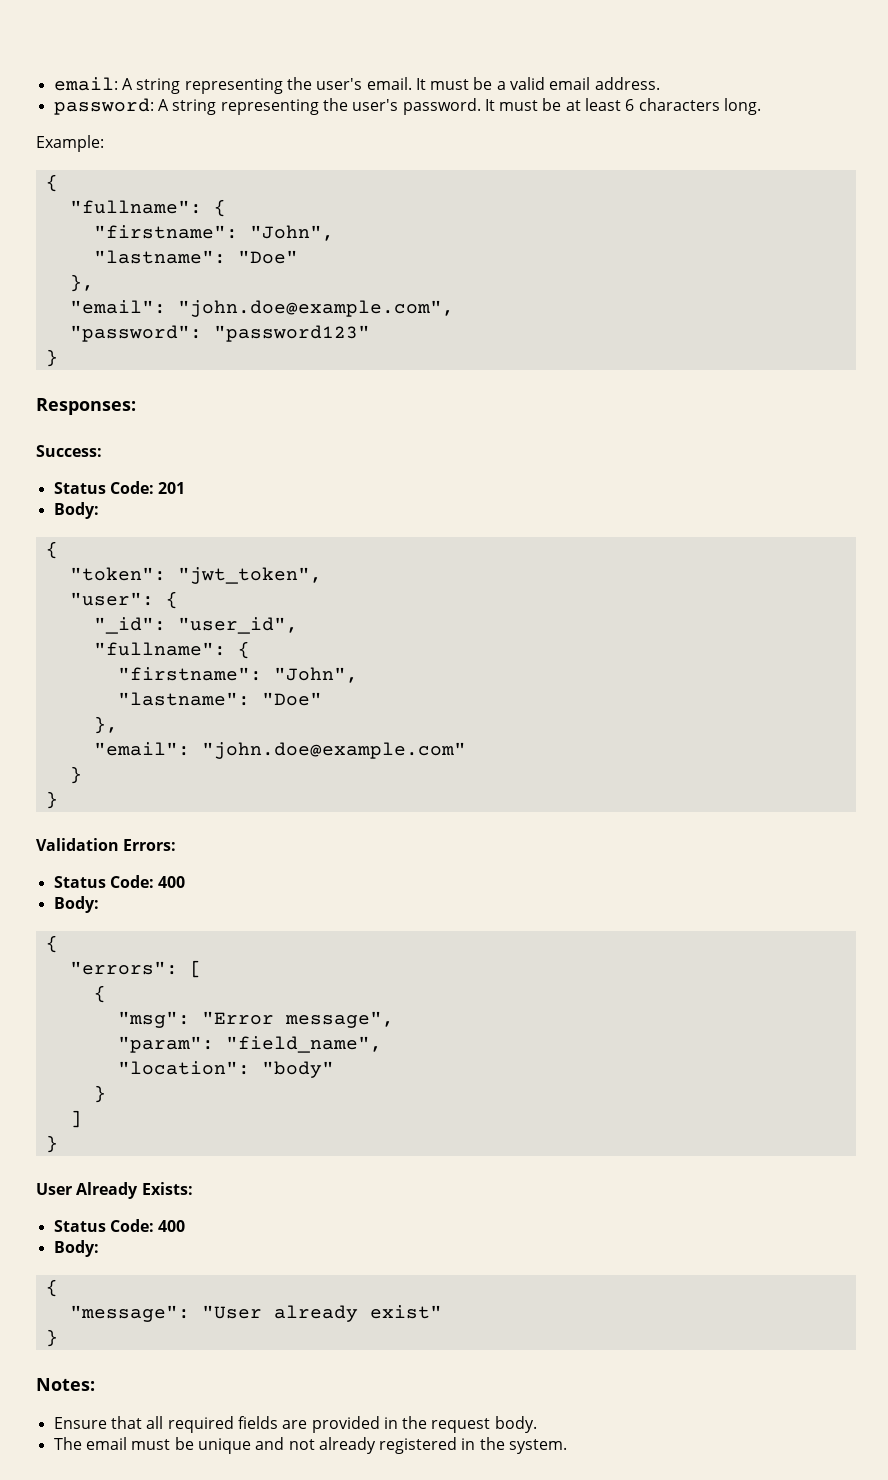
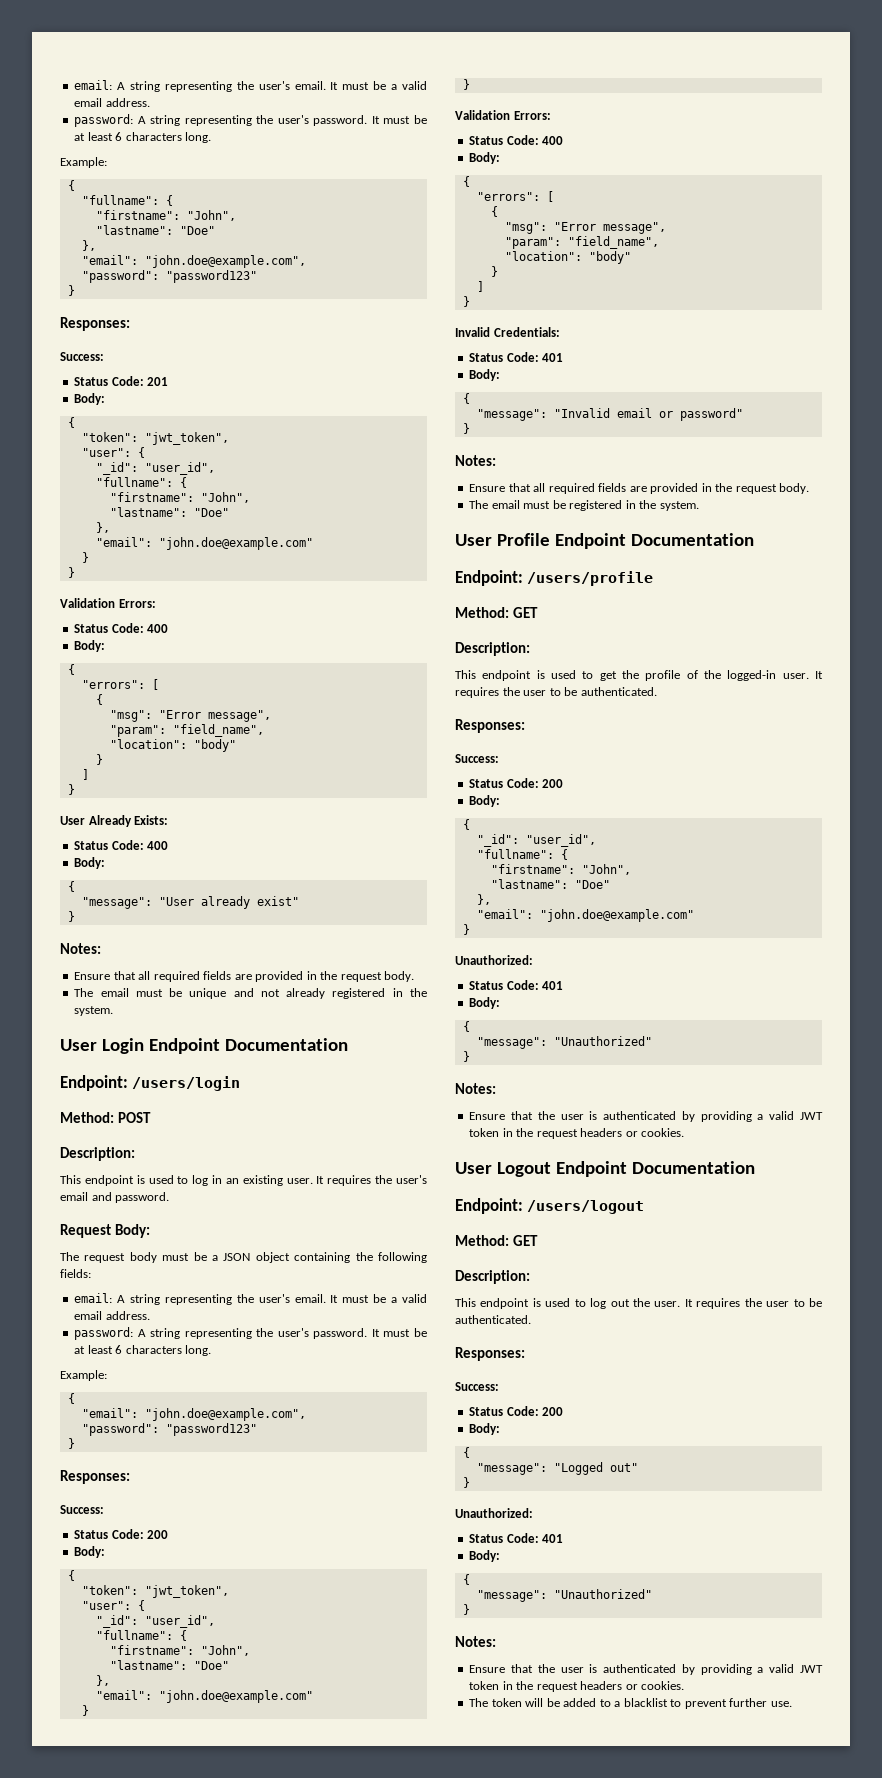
+ User Login Endpoint Documentation
+ Endpoint: /users/login
+ Method: POST
+ Description:
+ This endpoint is used to log in an existing user. It requires the user's email and password.
+ Request Body:
+ The request body must be a JSON object containing the following fields:
+ email: A string representing the user's email. It must be a valid email address.
+ password: A string representing the user's password. It must be at least 6 characters long.
+ Example:
+ {
+ "email": "john.doe@example.com",
+ "password": "password123"
+ }
+ Responses:
+ Success:
+ Status Code: 200
+ Body:
+ {
+ "token": "jwt_token",
+ "user": {
+ "_id": "user_id",
+ "fullname": {
+ "firstname": "John",
+ "lastname": "Doe"
+ },
+ "email": "john.doe@example.com"
+ }
+ }
+ Validation Errors:
+ Status Code: 400
+ Body:
+ {
+ "errors": [
+ {
+ "msg": "Error message",
+ "param": "field_name",
+ "location": "body"
+ }
+ ]
+ }
+ Invalid Credentials:
+ Status Code: 401
+ Body:
+ {
+ "message": "Invalid email or password"
+ }
+ Notes:
+ Ensure that all required fields are provided in the request body.
+ The email must be registered in the system.
+ User Profile Endpoint Documentation
+ Endpoint: /users/profile
+ Method: GET
+ Description:
+ This endpoint is used to get the profile of the logged-in user. It requires the user to be authenticated.
+ Responses:
+ Success:
+ Status Code: 200
+ Body:
+ {
+ "_id": "user_id",
+ "fullname": {
+ "firstname": "John",
+ "lastname": "Doe"
+ },
+ "email": "john.doe@example.com"
+ }
+ Unauthorized:
+ Status Code: 401
+ Body:
+ {
+ "message": "Unauthorized"
+ }
+ Notes:
+ Ensure that the user is authenticated by providing a valid JWT token in the request headers or cookies.
+ User Logout Endpoint Documentation
+ Endpoint: /users/logout
+ Method: GET
+ Description:
+ This endpoint is used to log out the user. It requires the user to be authenticated.
+ Responses:
+ Success:
+ Status Code: 200
+ Body:
+ {
+ "message": "Logged out"
+ }
+ Unauthorized:
+ Status Code: 401
+ Body:
+ {
+ "message": "Unauthorized"
+ }
+ Notes:
+ Ensure that the user is authenticated by providing a valid JWT token in the request headers or cookies.
+ The token will be added to a blacklist to prevent further use.

